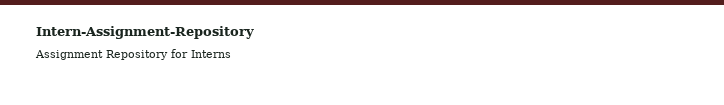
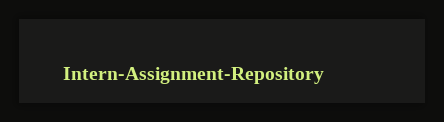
- Assignment Repository for Interns

